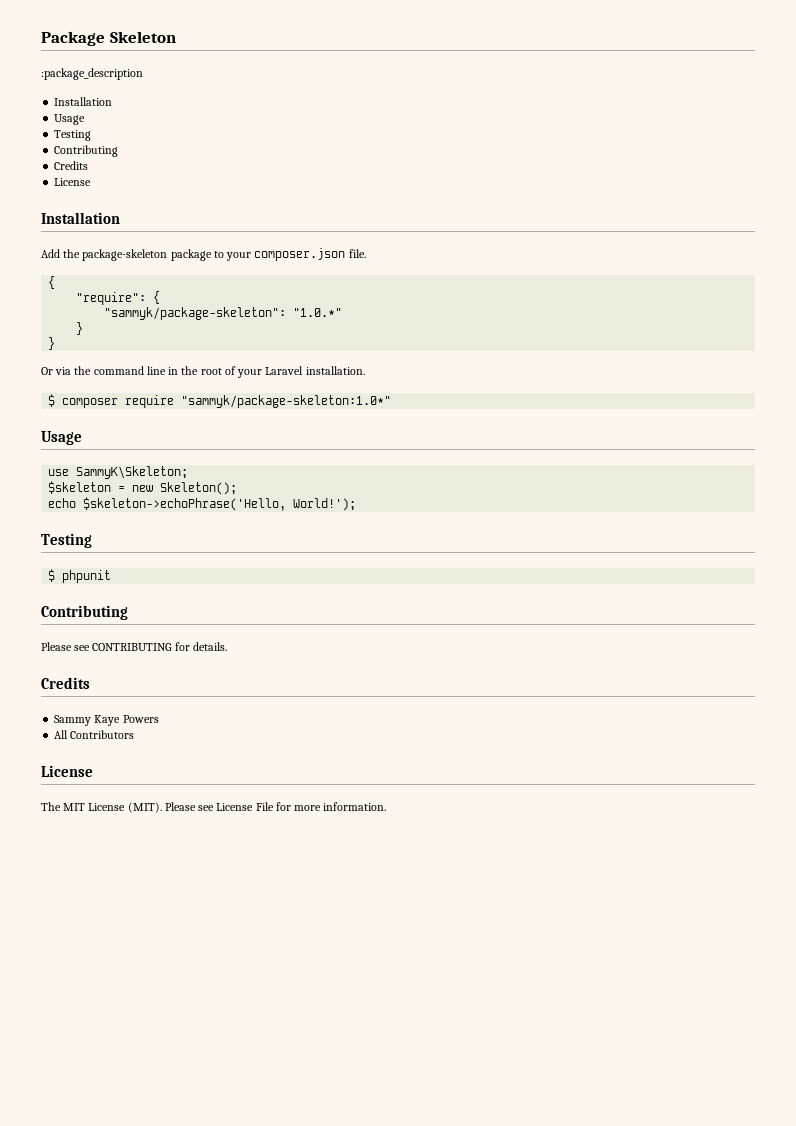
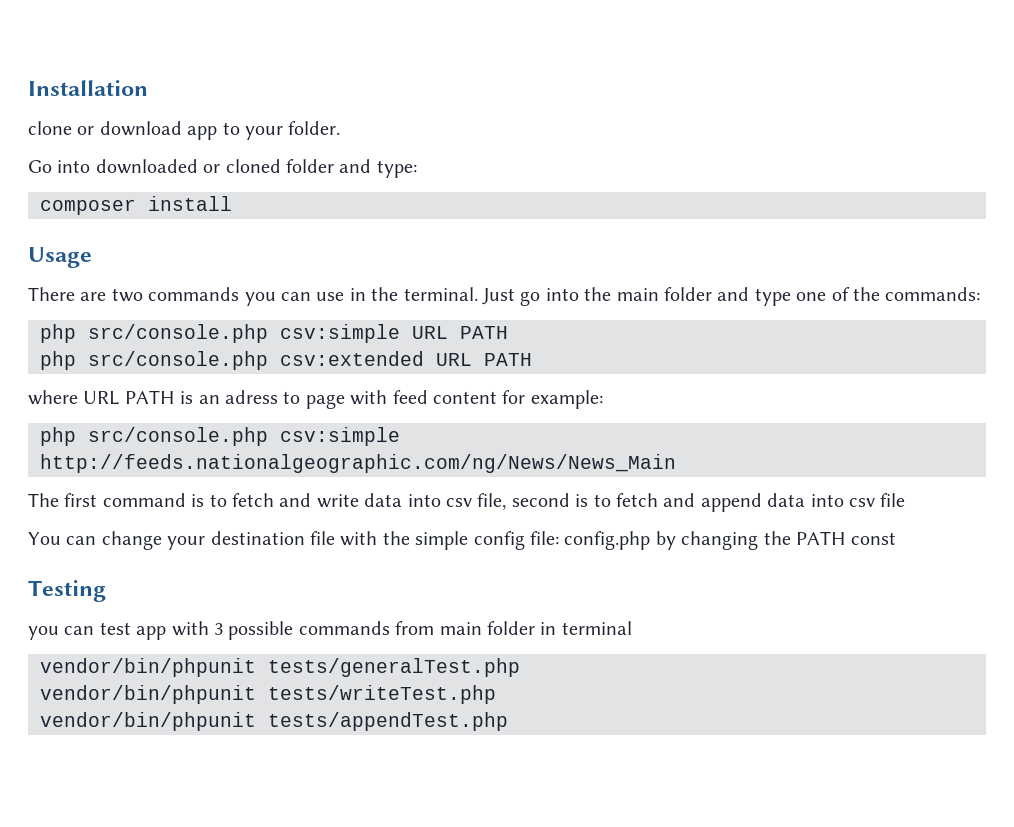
- Package Skeleton
- :package_description
  Installation
+ clone or download app to your folder.
+ Go into downloaded or cloned folder and type:
+ composer install
  Usage
+ There are two commands you can use in the terminal. Just go into the main folder and type one of the commands:
+ php src/console.php csv:simple URL PATH
+ php src/console.php csv:extended URL PATH
+ where URL PATH is an adress to page with feed content for example:
+ php src/console.php csv:simple http://feeds.nationalgeographic.com/ng/News/News_Main
+ The first command is to fetch and write data into csv file, second is to fetch and append data into csv file
+ You can change your destination file with the simple config file: config.php by changing the PATH const
  Testing
- Contributing
- Credits
- License
- Installation
- Add the package-skeleton package to your composer.json file.
- {
- "require": {
- "sammyk/package-skeleton": "1.0.*"
- }
- }
- Or via the command line in the root of your Laravel installation.
- $ composer require "sammyk/package-skeleton:1.0*"
- Usage
- use SammyK\Skeleton;
- $skeleton = new Skeleton();
- echo $skeleton->echoPhrase('Hello, World!');
- Testing
- $ phpunit
- Contributing
- Please see CONTRIBUTING for details.
- Credits
- Sammy Kaye Powers
- All Contributors
- License
- The MIT License (MIT). Please see License File for more information.
+ you can test app with 3 possible commands from main folder in terminal
+ vendor/bin/phpunit tests/generalTest.php
+ vendor/bin/phpunit tests/writeTest.php
+ vendor/bin/phpunit tests/appendTest.php

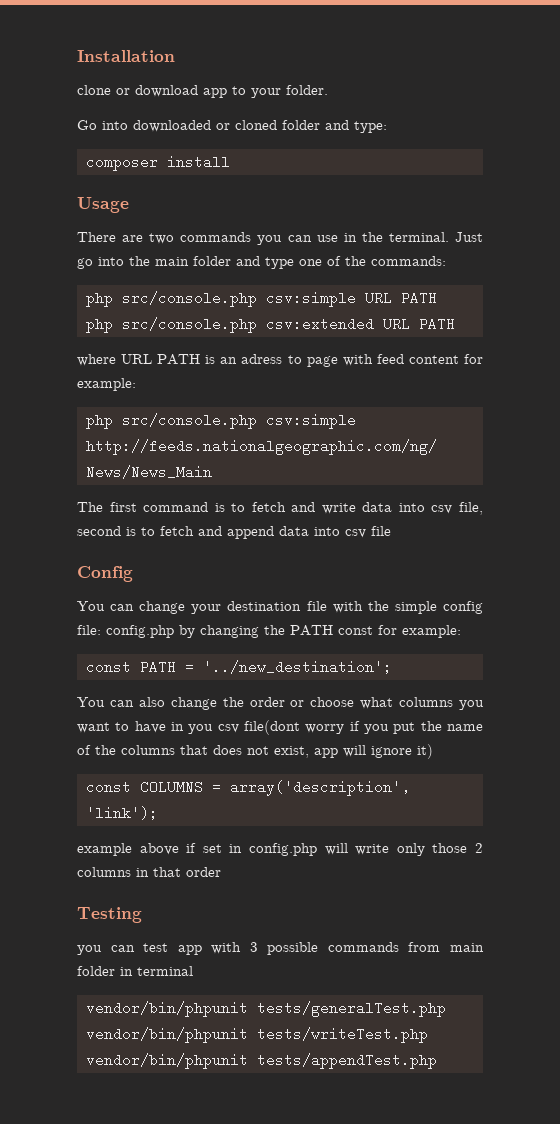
+ Config
- You can change your destination file with the simple config file: config.php by changing the PATH const
+ You can change your destination file with the simple config file: config.php by changing the PATH const for example:
+ const PATH = '../new_destination';
+ You can also change the order or choose what columns you want to have in you csv file(dont worry if you put the name of the columns that does not exist, app will ignore it)
+ const COLUMNS = array('description', 'link');
+ example above if set in config.php will write only those 2 columns in that order

